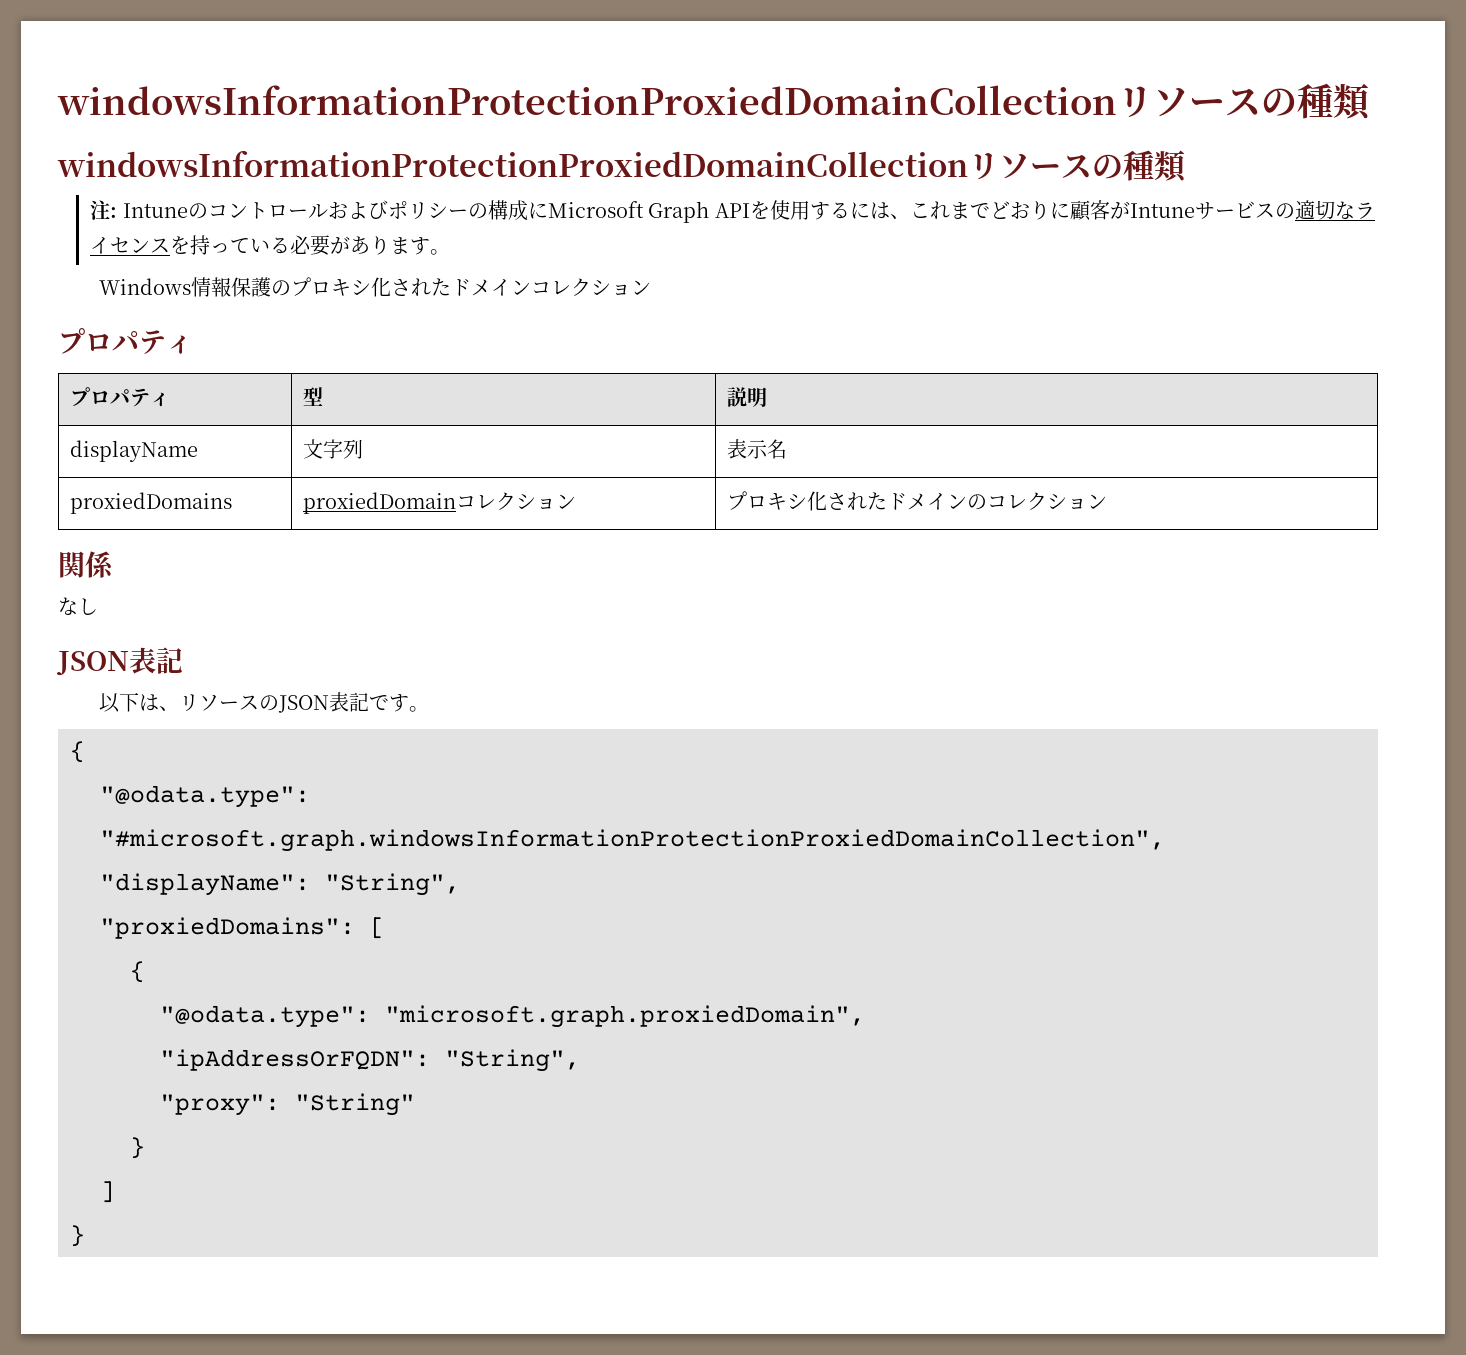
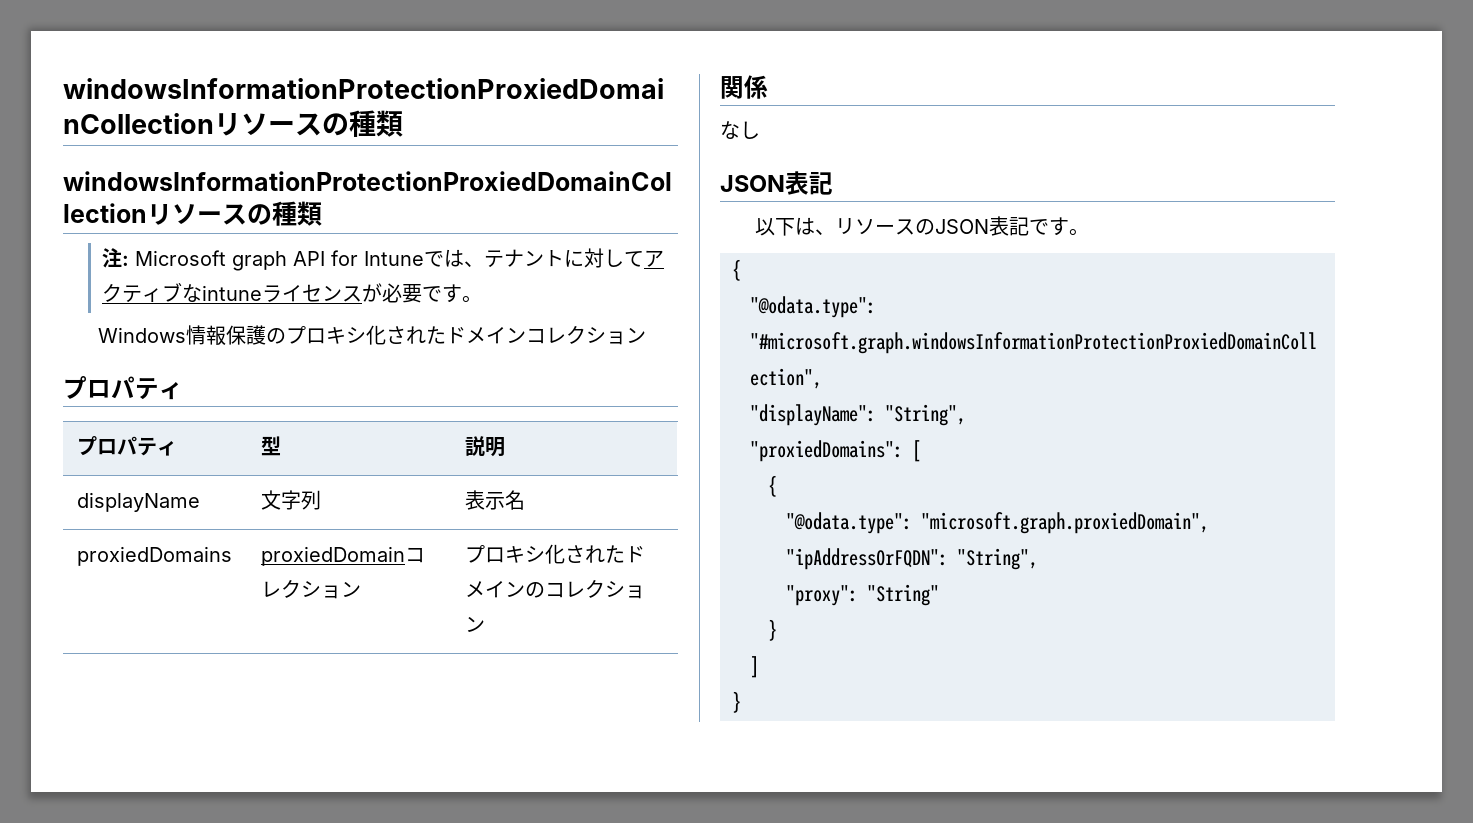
- 注: Intuneのコントロールおよびポリシーの構成にMicrosoft Graph APIを使用するには、これまでどおりに顧客がIntuneサービスの適切なライセンスを持っている必要があります。
+ 注: Microsoft graph API for Intuneでは、テナントに対してアクティブなintuneライセンスが必要です。

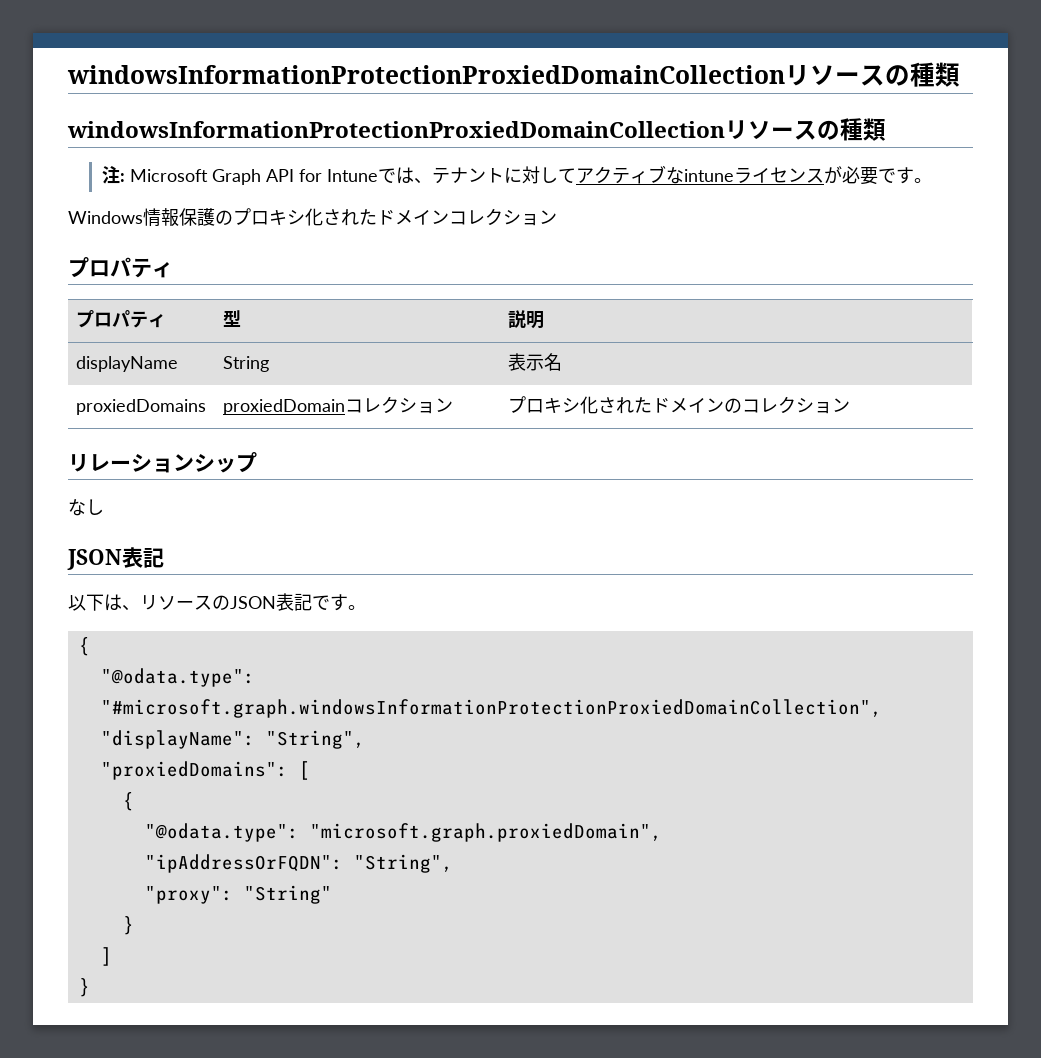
- 注: Microsoft graph API for Intuneでは、テナントに対してアクティブなintuneライセンスが必要です。
+ 注: Microsoft Graph API for Intuneでは、テナントに対してアクティブなintuneライセンスが必要です。
- displayName | 文字列 | 表示名
+ displayName | String | 表示名
- 関係
+ リレーションシップ

